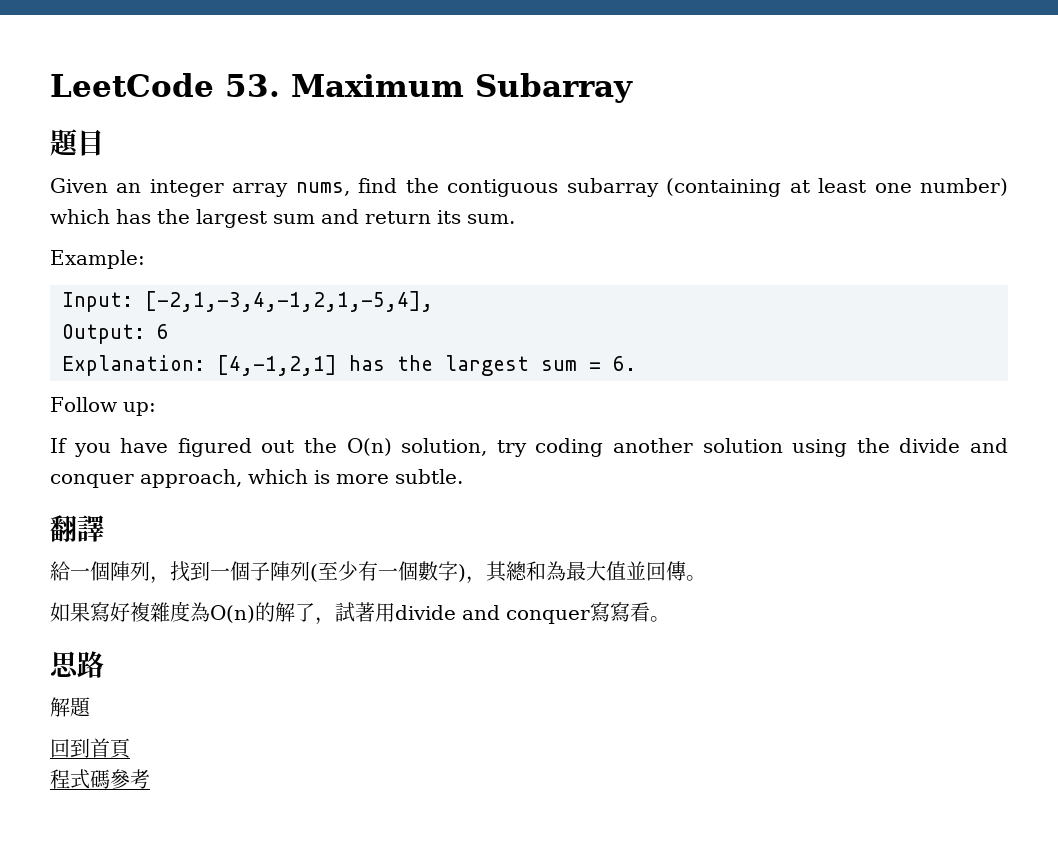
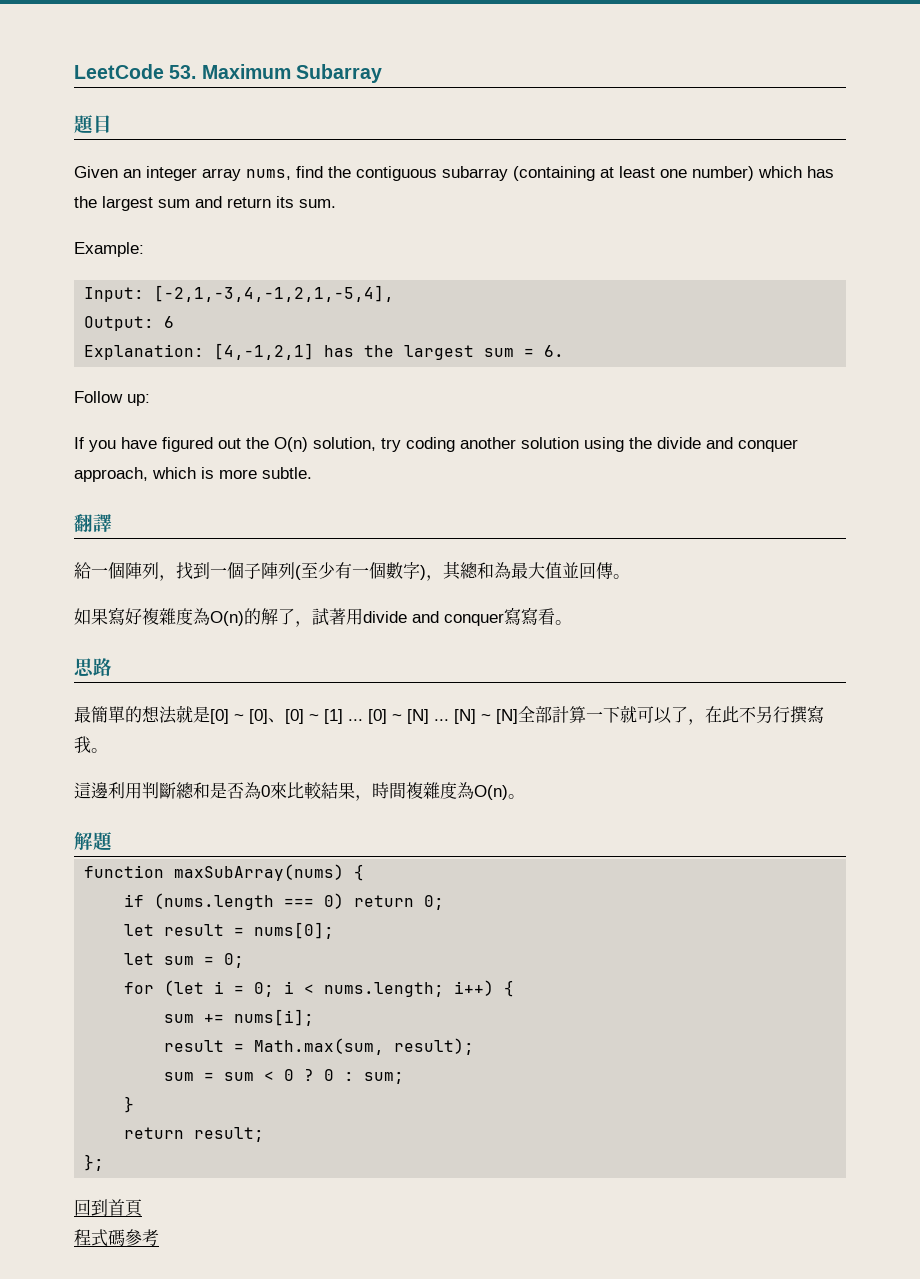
+ 最簡單的想法就是[0] ~ [0]、[0] ~ [1] ... [0] ~ [N] ... [N] ~ [N]全部計算一下就可以了，在此不另行撰寫我。
+ 這邊利用判斷總和是否為0來比較結果，時間複雜度為O(n)。
  解題
+ function maxSubArray(nums) {
+ if (nums.length === 0) return 0;
+ let result = nums[0];
+ let sum = 0;
+ for (let i = 0; i < nums.length; i++) {
+ sum += nums[i];
+ result = Math.max(sum, result);
+ sum = sum < 0 ? 0 : sum;
+ }
+ return result;
+ };

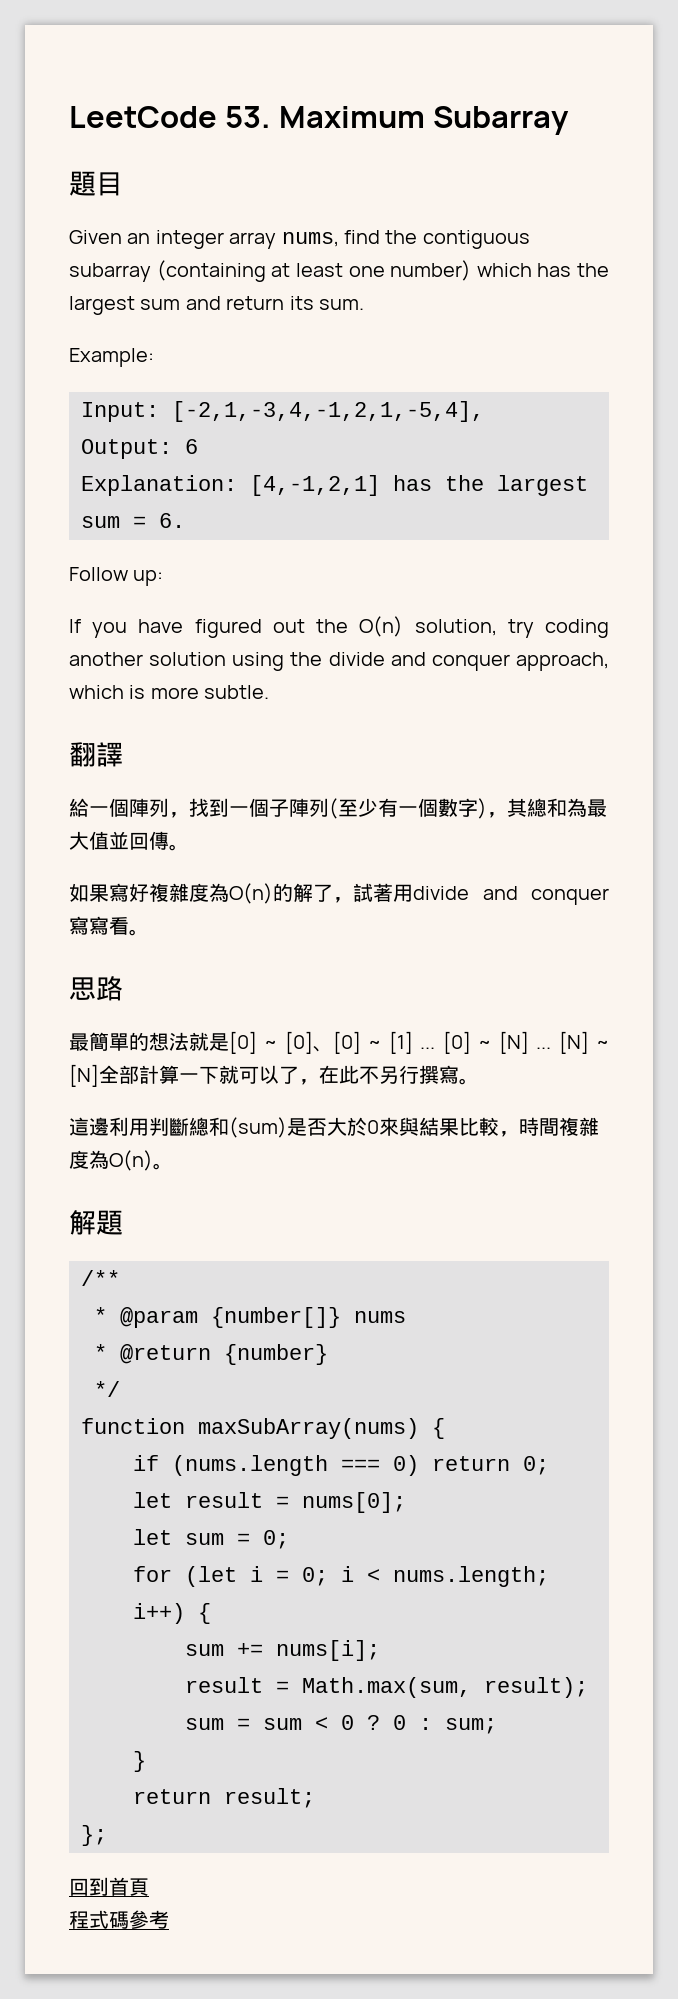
- [N] ~ [N]全部計算一下就可以了，在此不另行撰寫我。
+ [N] ~ [N]全部計算一下就可以了，在此不另行撰寫。
- 這邊利用判斷總和是否為0來比較結果，時間複雜度為O(n)。
+ 這邊利用判斷總和(sum)是否大於0來與結果比較，時間複雜度為O(n)。
+ /**
+ * @param {number[]} nums
+ * @return {number}
+ */

